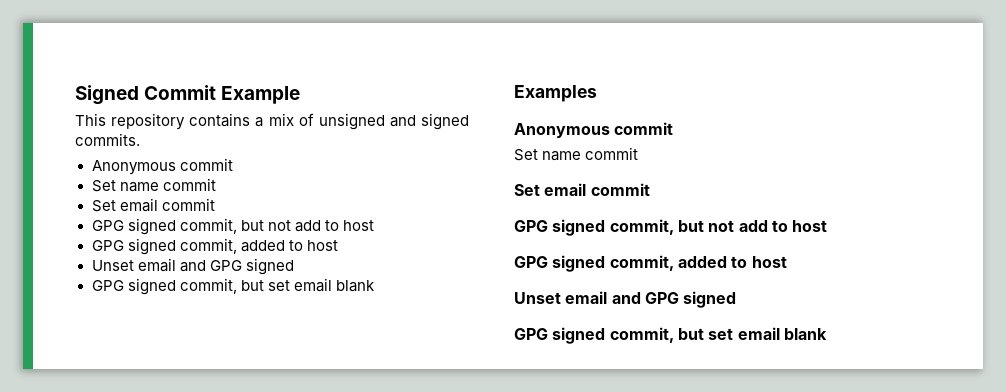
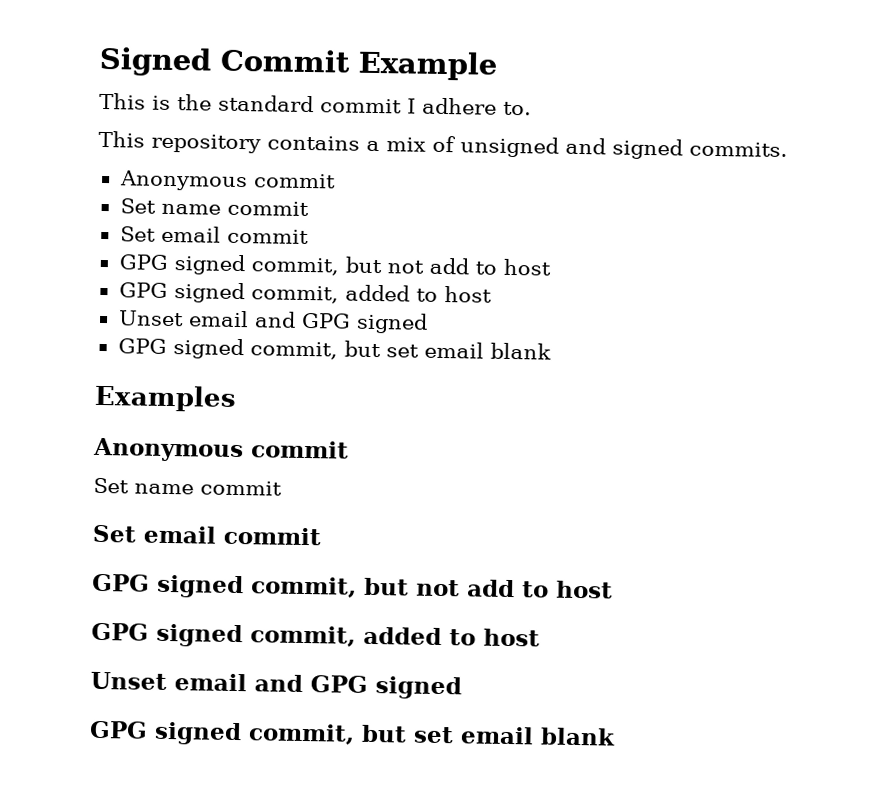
+ This is the standard commit I adhere to.

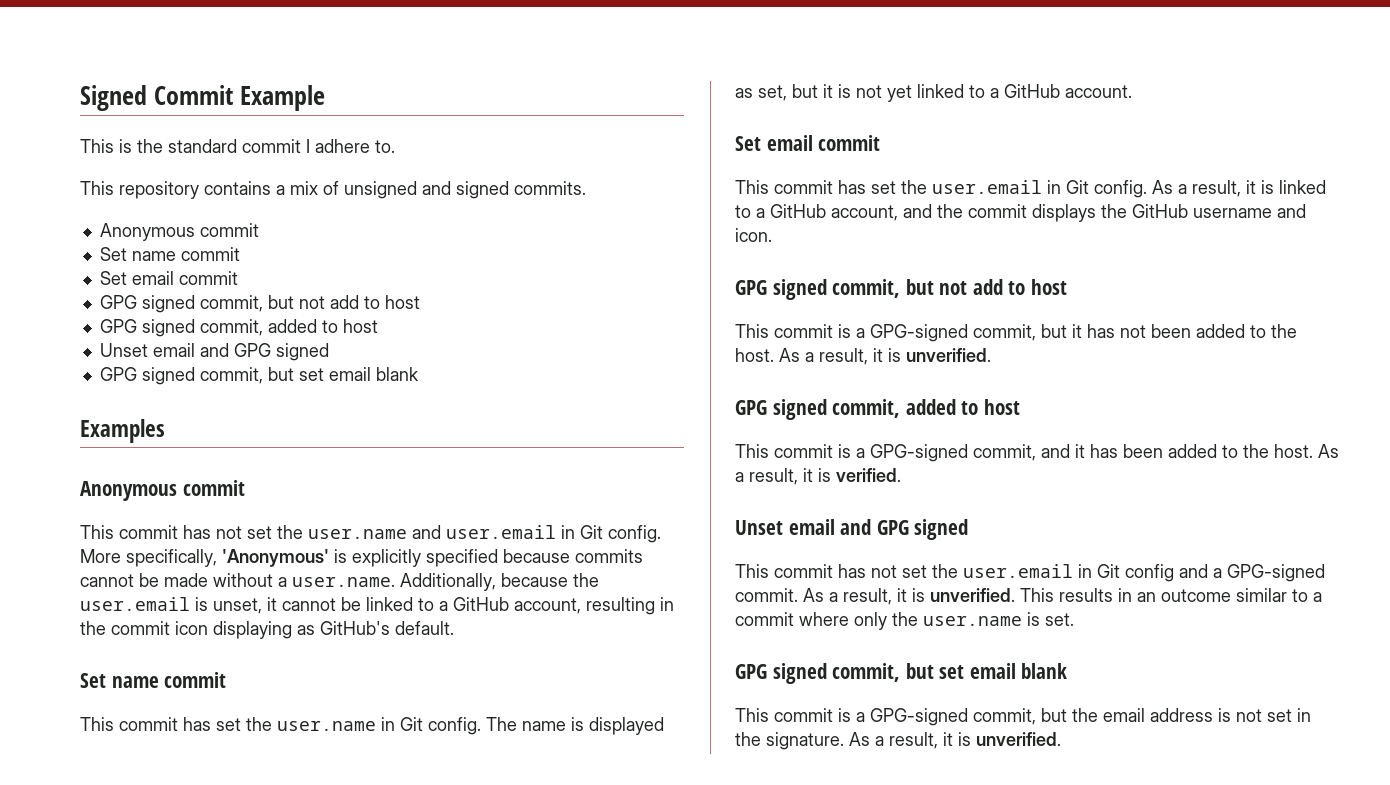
  Examples
  Anonymous commit
+ This commit has not set the user.name and user.email in Git config. More specifically, 'Anonymous' is explicitly specified because commits cannot be made without a user.name. Additionally, because the user.email is unset, it cannot be linked to a GitHub account, resulting in the commit icon displaying as GitHub's default.
  Set name commit
+ This commit has set the user.name in Git config. The name is displayed as set, but it is not yet linked to a GitHub account.
  Set email commit
+ This commit has set the user.email in Git config. As a result, it is linked to a GitHub account, and the commit displays the GitHub username and icon.
  GPG signed commit, but not add to host
+ This commit is a GPG-signed commit, but it has not been added to the host. As a result, it is unverified.
  GPG signed commit, added to host
+ This commit is a GPG-signed commit, and it has been added to the host. As a result, it is verified.
  Unset email and GPG signed
+ This commit has not set the user.email in Git config and a GPG-signed commit. As a result, it is unverified. This results in an outcome similar to a commit where only the user.name is set.
  GPG signed commit, but set email blank
+ This commit is a GPG-signed commit, but the email address is not set in the signature. As a result, it is unverified.

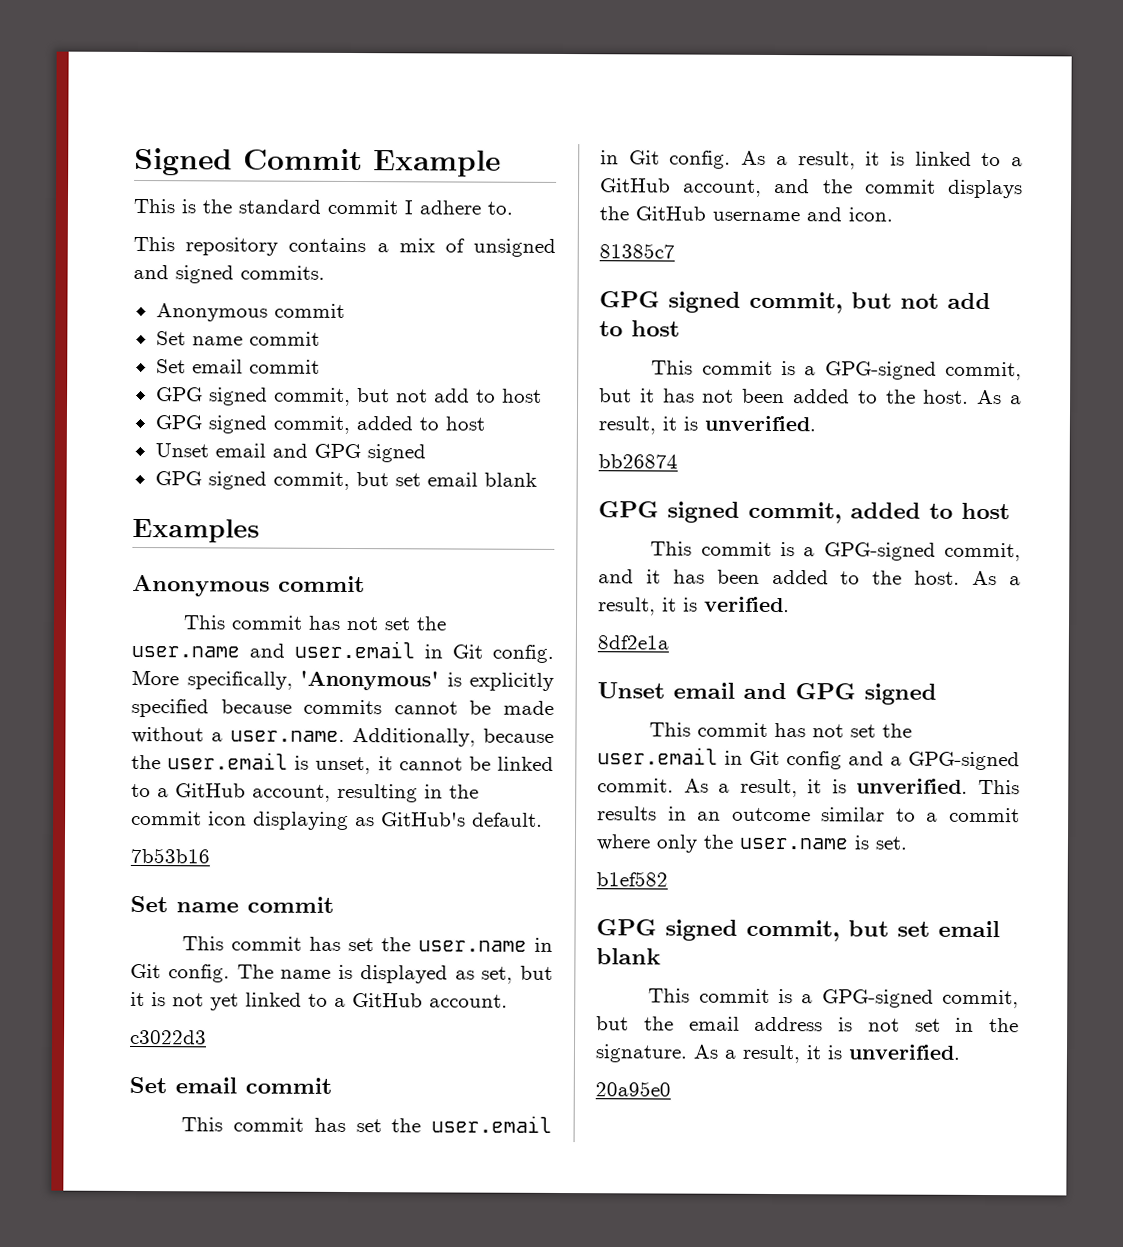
+ 7b53b16
+ c3022d3
+ 81385c7
+ bb26874
+ 8df2e1a
+ b1ef582
+ 20a95e0

